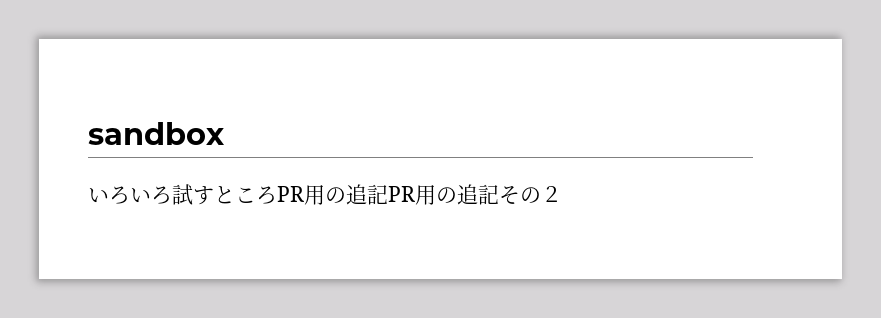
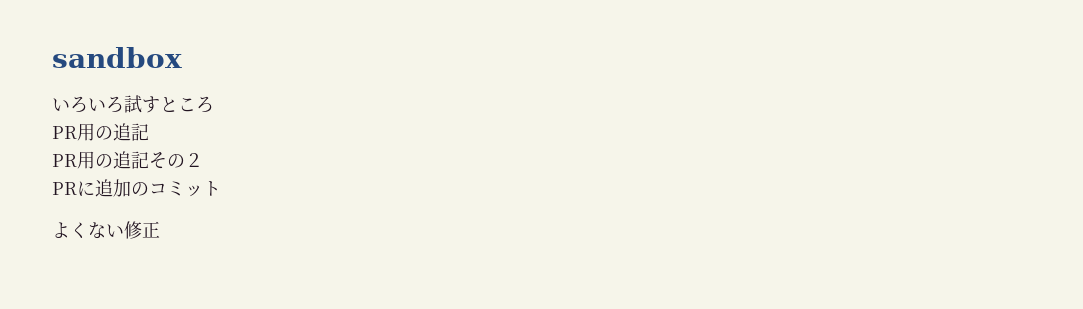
- いろいろ試すところPR用の追記PR用の追記その２
+ いろいろ試すところ
+ PR用の追記
+ PR用の追記その２
+ PRに追加のコミット
+ よくない修正

